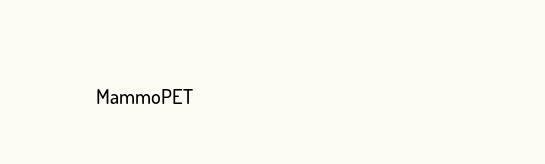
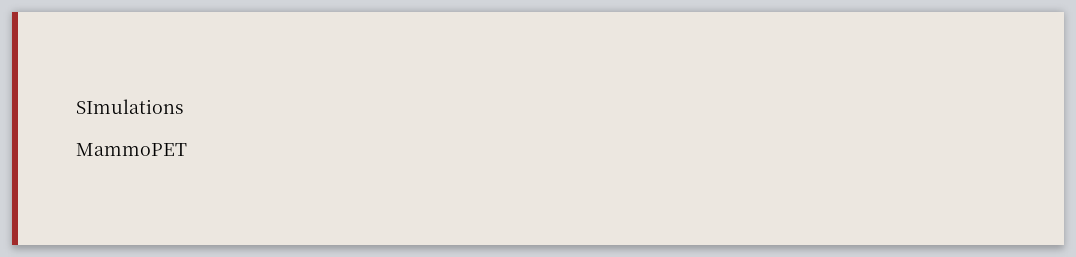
+ SImulations

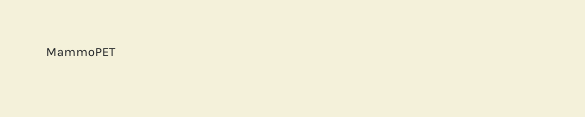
- SImulations

